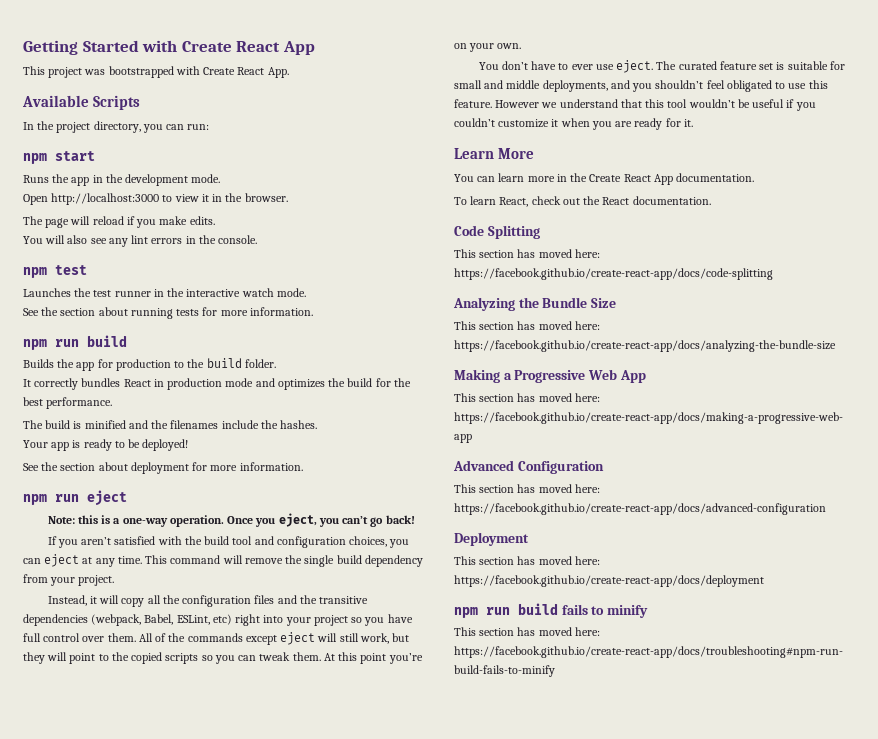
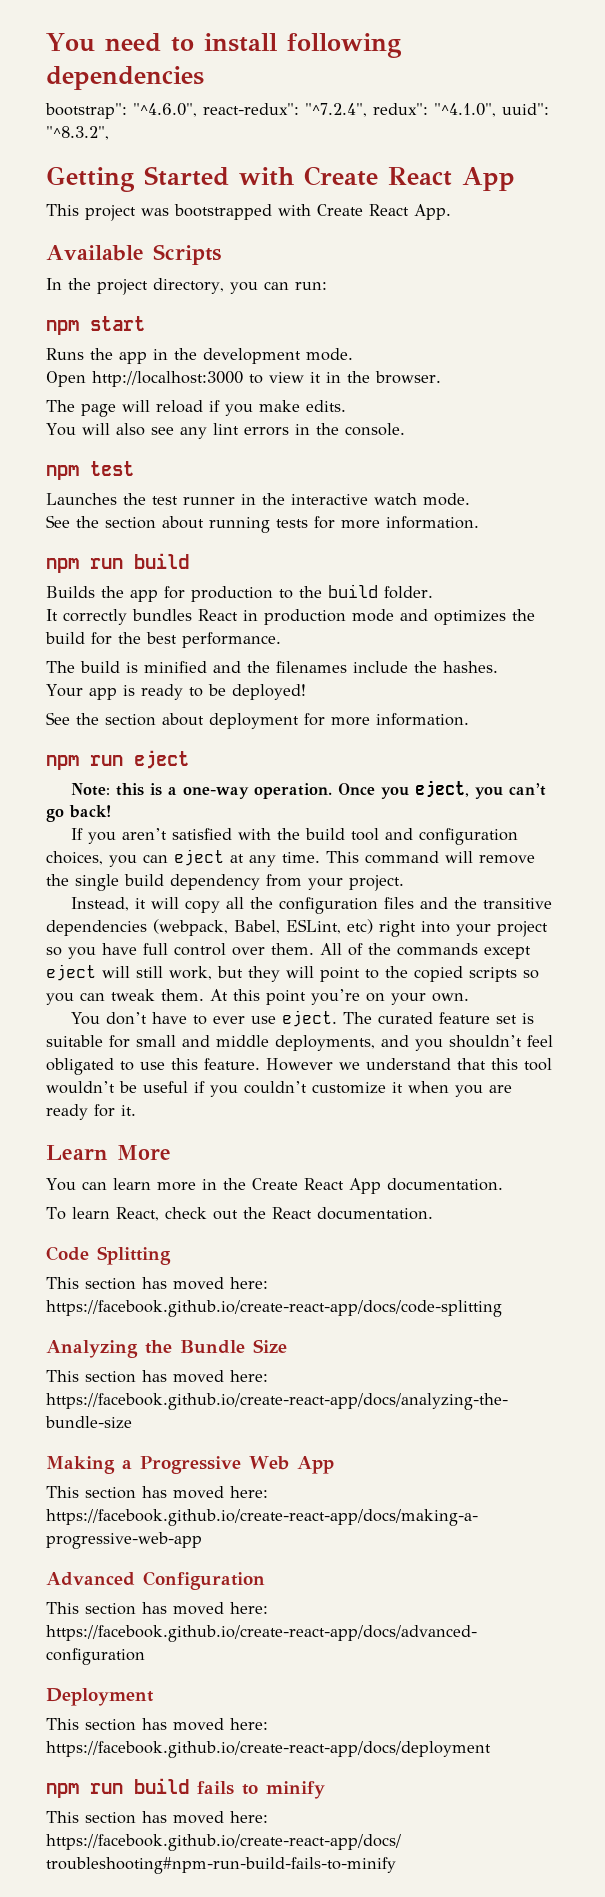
+ You need to install following dependencies
+ bootstrap": "^4.6.0", react-redux": "^7.2.4", redux": "^4.1.0", uuid": "^8.3.2",

